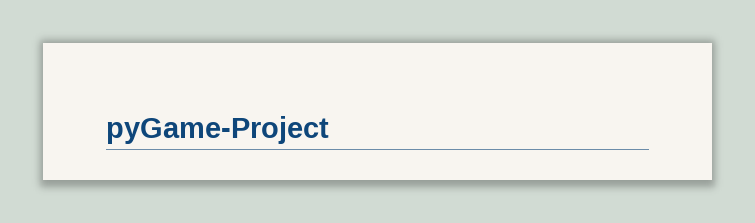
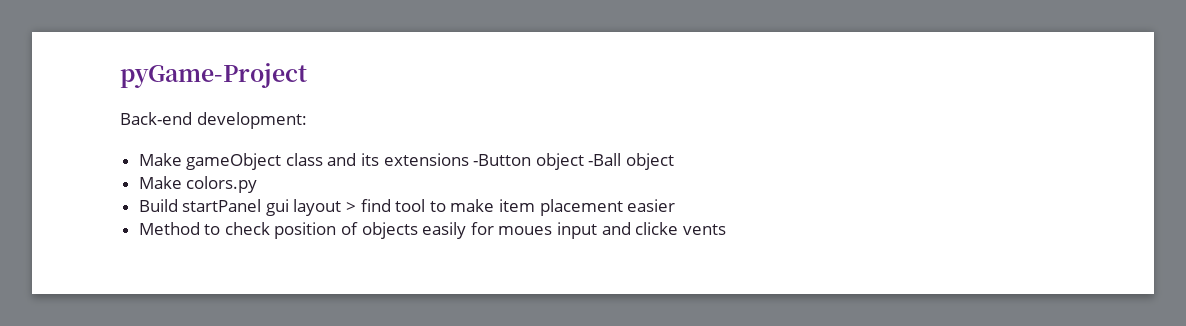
+ Back-end development:
+ Make gameObject class and its extensions -Button object -Ball object
+ Make colors.py
+ Build startPanel gui layout > find tool to make item placement easier
+ Method to check position of objects easily for moues input and clicke vents

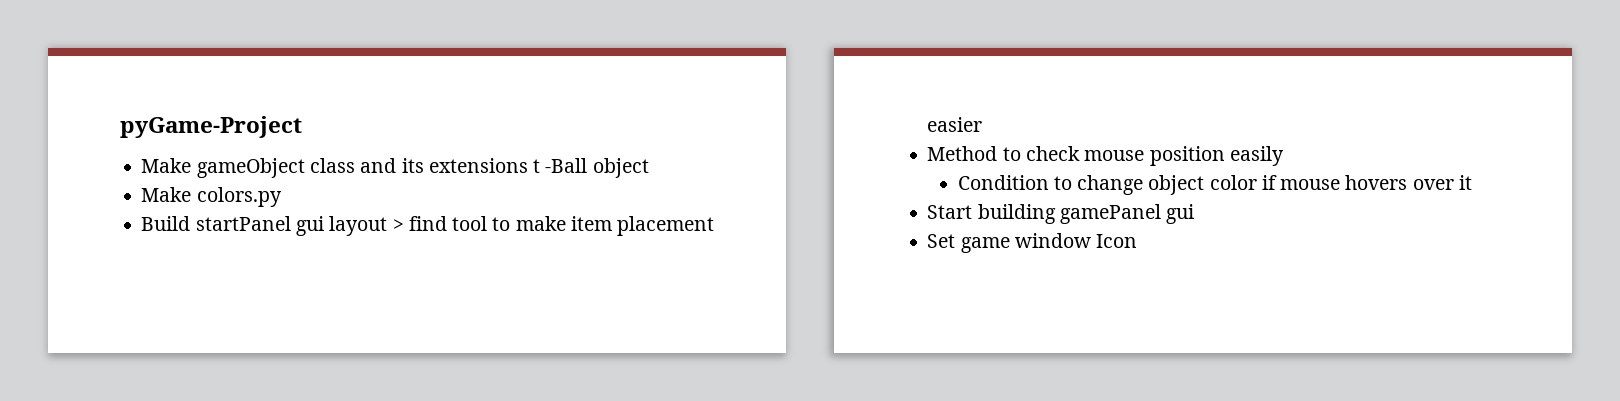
- Back-end development:
- Make gameObject class and its extensions -Button object -Ball object
+ Make gameObject class and its extensions t -Ball object
- Method to check position of objects easily for moues input and clicke vents
+ Method to check mouse position easily
+ Condition to change object color if mouse hovers over it
+ Start building gamePanel gui
+ Set game window Icon

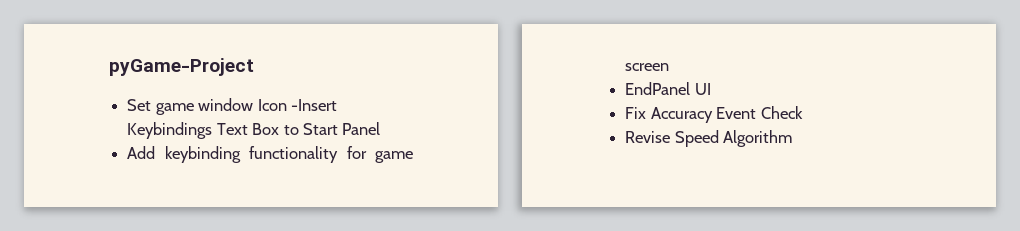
- Make gameObject class and its extensions t -Ball object
- Make colors.py
- Build startPanel gui layout > find tool to make item placement easier
- Method to check mouse position easily
- Condition to change object color if mouse hovers over it
- Start building gamePanel gui
- Set game window Icon
+ Set game window Icon -Insert Keybindings Text Box to Start Panel
+ Add keybinding functionality for game screen
+ EndPanel UI
+ Fix Accuracy Event Check
+ Revise Speed Algorithm

